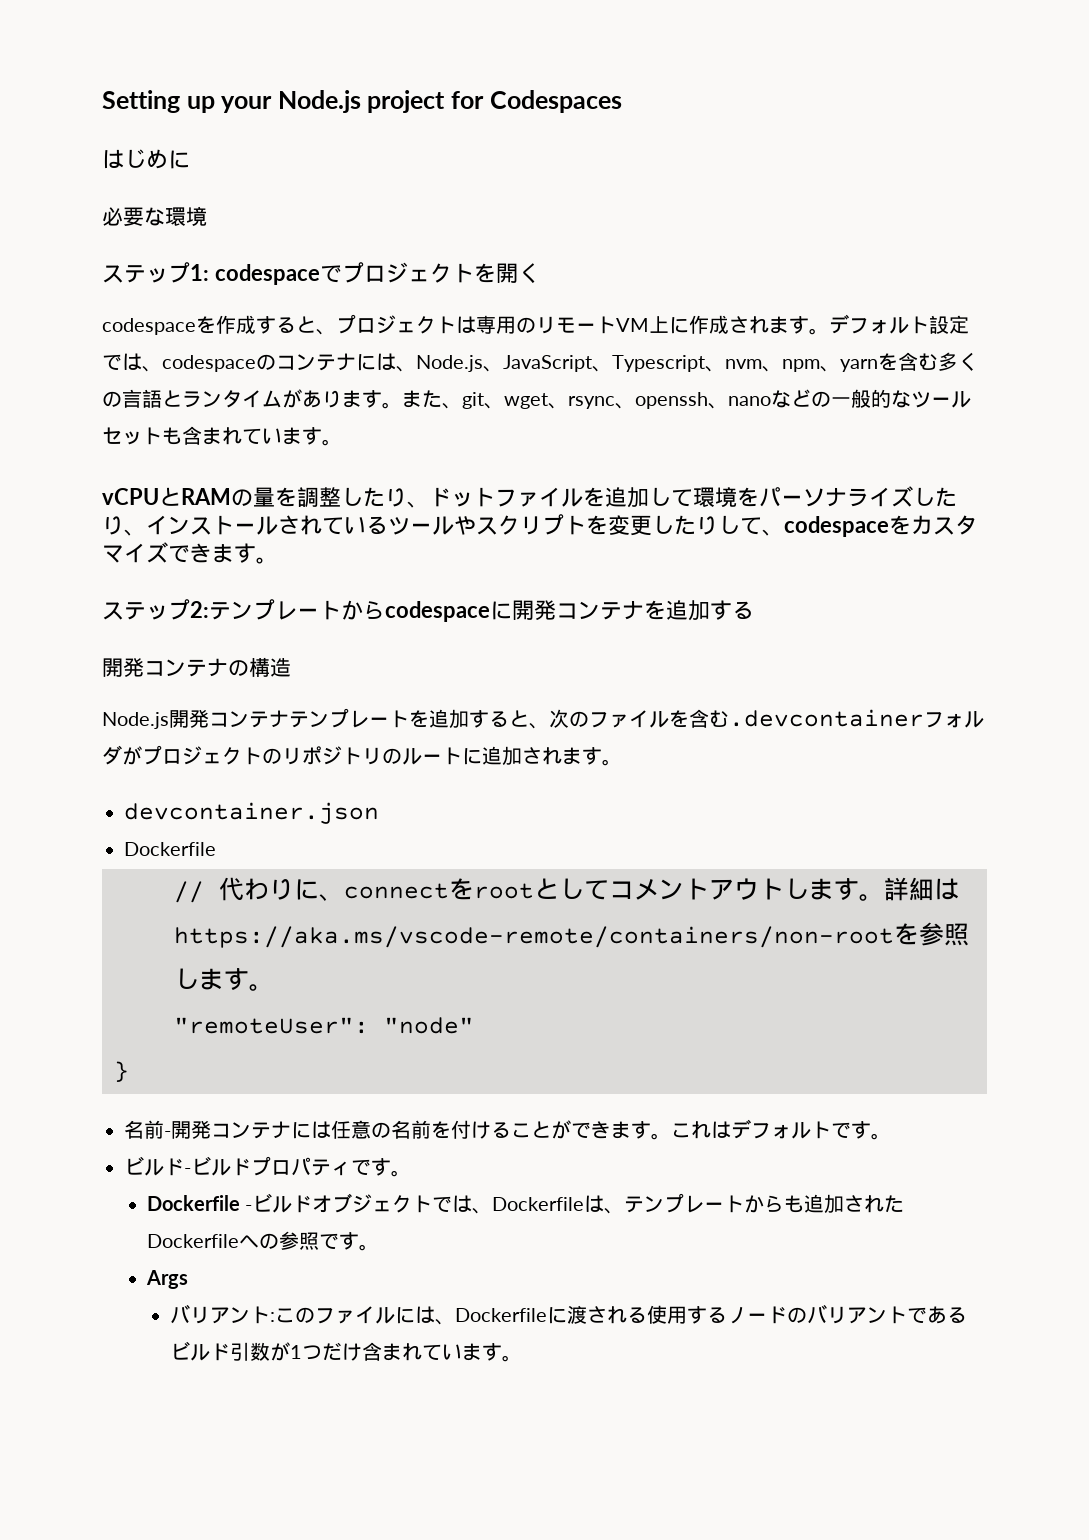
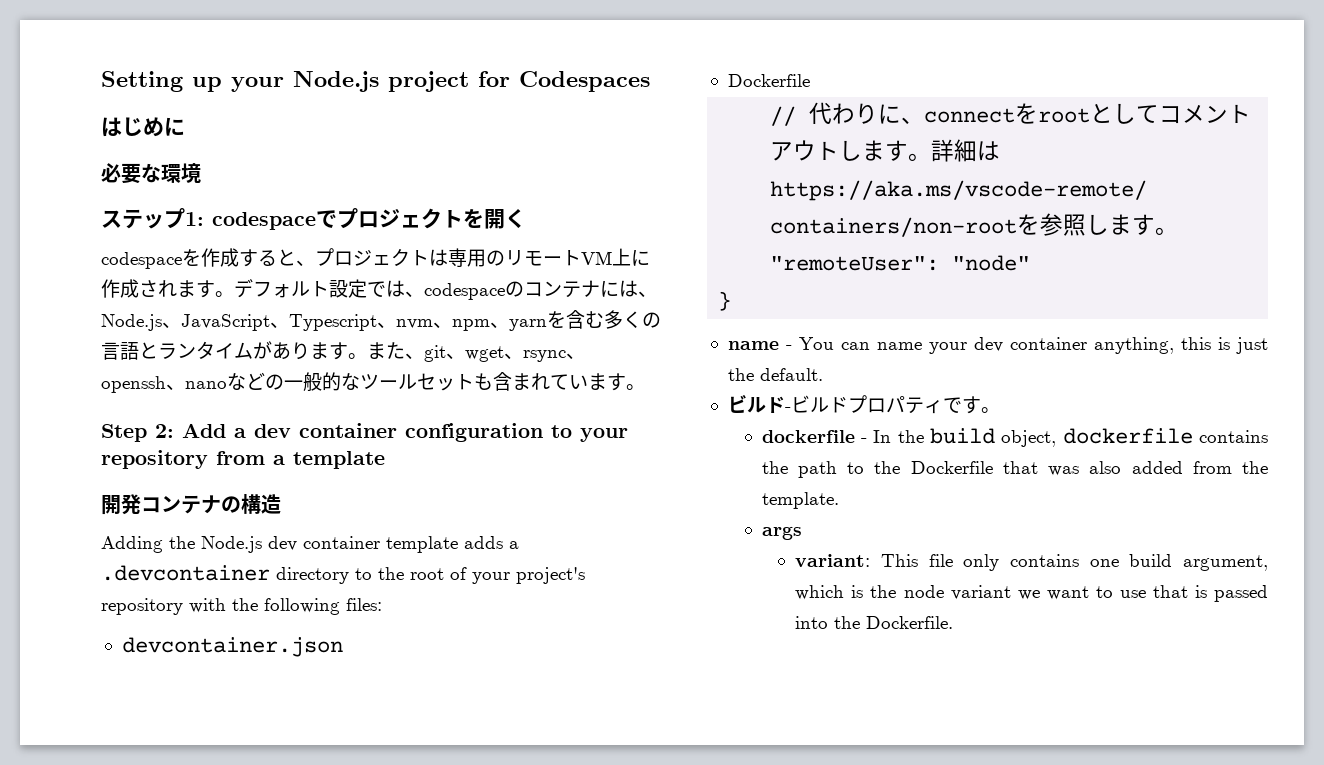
- vCPUとRAMの量を調整したり、ドットファイルを追加して環境をパーソナライズしたり、インストールされているツールやスクリプトを変更したりして、codespaceをカスタマイズできます。
- ステップ2:テンプレートからcodespaceに開発コンテナを追加する
+ Step 2: Add a dev container configuration to your repository from a template
- Node.js開発コンテナテンプレートを追加すると、次のファイルを含む.devcontainerフォルダがプロジェクトのリポジトリのルートに追加されます。
+ Adding the Node.js dev container template adds a .devcontainer directory to the root of your project's repository with the following files:
- 名前-開発コンテナには任意の名前を付けることができます。これはデフォルトです。
+ name - You can name your dev container anything, this is just the default.
- Dockerfile -ビルドオブジェクトでは、Dockerfileは、テンプレートからも追加されたDockerfileへの参照です。
- Args
- バリアント:このファイルには、Dockerfileに渡される使用するノードのバリアントであるビルド引数が1つだけ含まれています。
+ dockerfile - In the build object, dockerfile contains the path to the Dockerfile that was also added from the template.
+ args
+ variant: This file only contains one build argument, which is the node variant we want to use that is passed into the Dockerfile.

